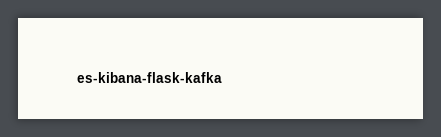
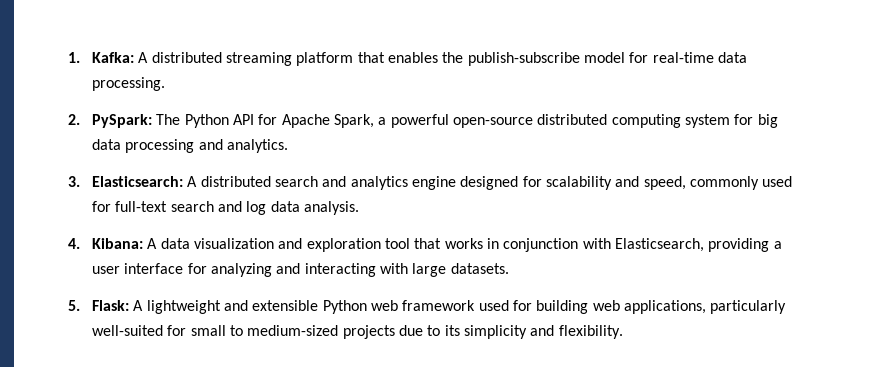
- es-kibana-flask-kafka
+ 1. Kafka: A distributed streaming platform that enables the publish-subscribe model for real-time data processing.
+ 2. PySpark: The Python API for Apache Spark, a powerful open-source distributed computing system for big data processing and analytics.
+ 3. Elasticsearch: A distributed search and analytics engine designed for scalability and speed, commonly used for full-text search and log data analysis.
+ 4. Kibana: A data visualization and exploration tool that works in conjunction with Elasticsearch, providing a user interface for analyzing and interacting with large datasets.
+ 5. Flask: A lightweight and extensible Python web framework used for building web applications, particularly well-suited for small to medium-sized projects due to its simplicity and flexibility.

